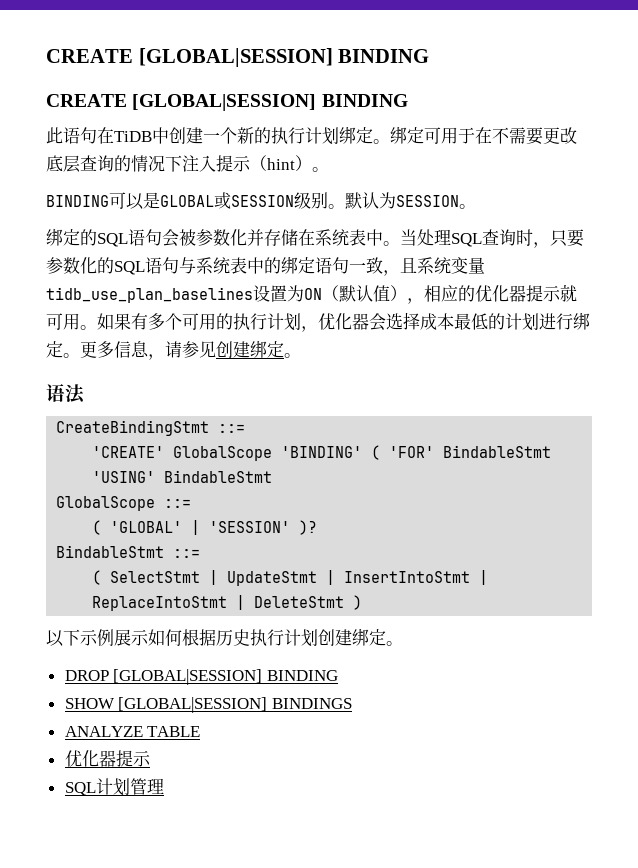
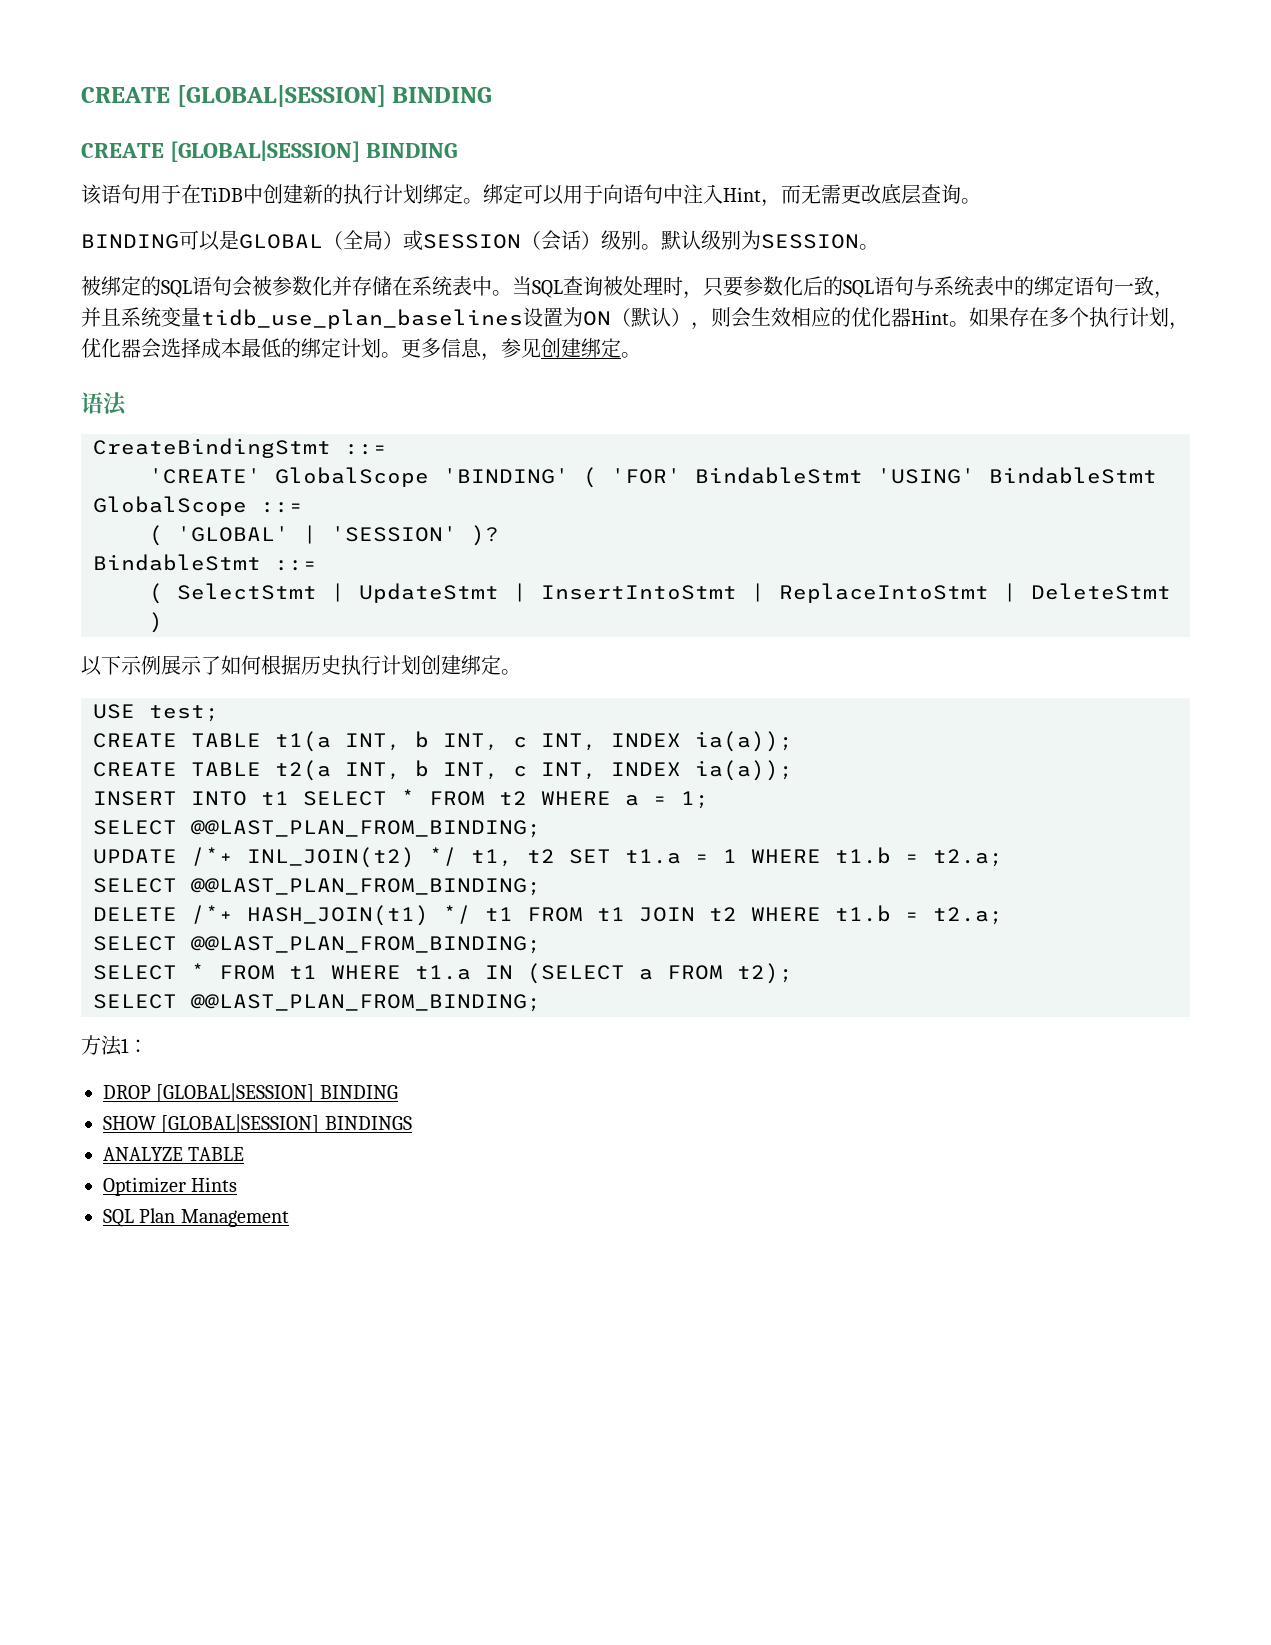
- 此语句在TiDB中创建一个新的执行计划绑定。
+ 该语句用于在TiDB中创建新的执行计划绑定。
- 绑定可用于在不需要更改底层查询的情况下注入提示（hint）。
+ 绑定可以用于向语句中注入Hint，而无需更改底层查询。
- BINDING可以是GLOBAL或SESSION级别。
+ BINDING可以是GLOBAL（全局）或SESSION（会话）级别。
- 默认为SESSION。
+ 默认级别为SESSION。
- 绑定的SQL语句会被参数化并存储在系统表中。
+ 被绑定的SQL语句会被参数化并存储在系统表中。
- 当处理SQL查询时，只要参数化的SQL语句与系统表中的绑定语句一致，且系统变量tidb_use_plan_baselines设置为ON（默认值），相应的优化器提示就可用。如果有多个可用的执行计划，优化器会选择成本最低的计划进行绑定。
+ 当SQL查询被处理时，只要参数化后的SQL语句与系统表中的绑定语句一致，并且系统变量tidb_use_plan_baselines设置为ON（默认），则会生效相应的优化器Hint。如果存在多个执行计划，优化器会选择成本最低的绑定计划。
- 更多信息，请参见创建绑定。
+ 更多信息，参见创建绑定。
- 以下示例展示如何根据历史执行计划创建绑定。
+ 以下示例展示了如何根据历史执行计划创建绑定。
+ USE test;
+ CREATE TABLE t1(a INT, b INT, c INT, INDEX ia(a));
+ CREATE TABLE t2(a INT, b INT, c INT, INDEX ia(a));
+ INSERT INTO t1 SELECT * FROM t2 WHERE a = 1;
+ SELECT @@LAST_PLAN_FROM_BINDING;
+ UPDATE /*+ INL_JOIN(t2) */ t1, t2 SET t1.a = 1 WHERE t1.b = t2.a;
+ SELECT @@LAST_PLAN_FROM_BINDING;
+ DELETE /*+ HASH_JOIN(t1) */ t1 FROM t1 JOIN t2 WHERE t1.b = t2.a;
+ SELECT @@LAST_PLAN_FROM_BINDING;
+ SELECT * FROM t1 WHERE t1.a IN (SELECT a FROM t2);
+ SELECT @@LAST_PLAN_FROM_BINDING;
+ 方法1：
  ANALYZE TABLE
- 优化器提示
- SQL计划管理
+ Optimizer Hints
+ SQL Plan Management

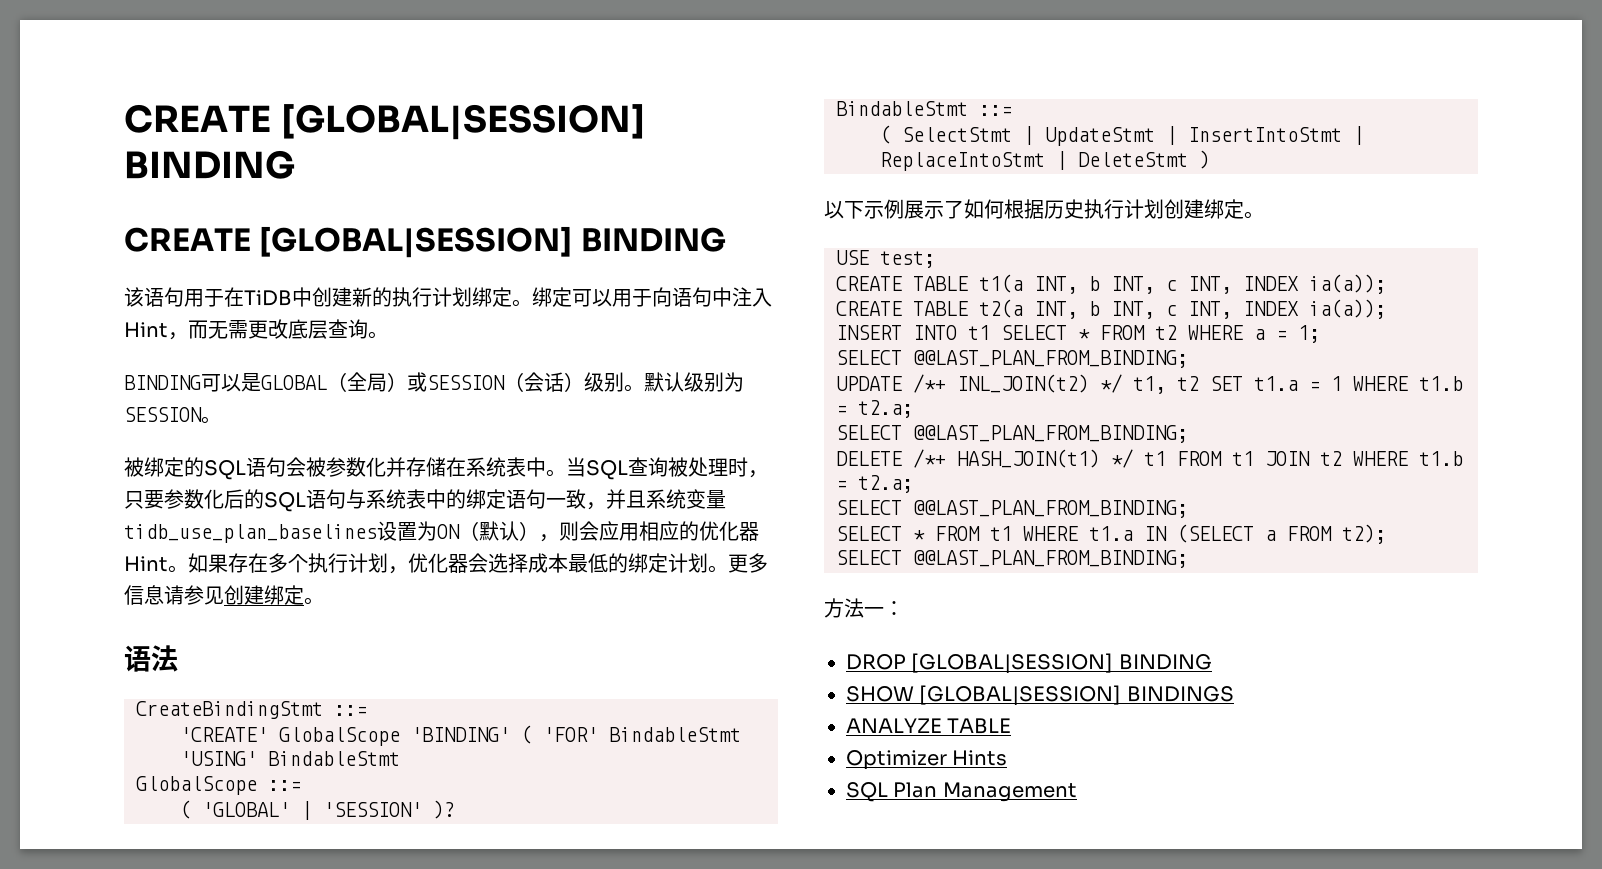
- 当SQL查询被处理时，只要参数化后的SQL语句与系统表中的绑定语句一致，并且系统变量tidb_use_plan_baselines设置为ON（默认），则会生效相应的优化器Hint。
+ 当SQL查询被处理时，只要参数化后的SQL语句与系统表中的绑定语句一致，并且系统变量tidb_use_plan_baselines设置为ON（默认），则会应用相应的优化器Hint。
- 更多信息，参见创建绑定。
+ 更多信息请参见创建绑定。
- 方法1：
+ 方法一：

